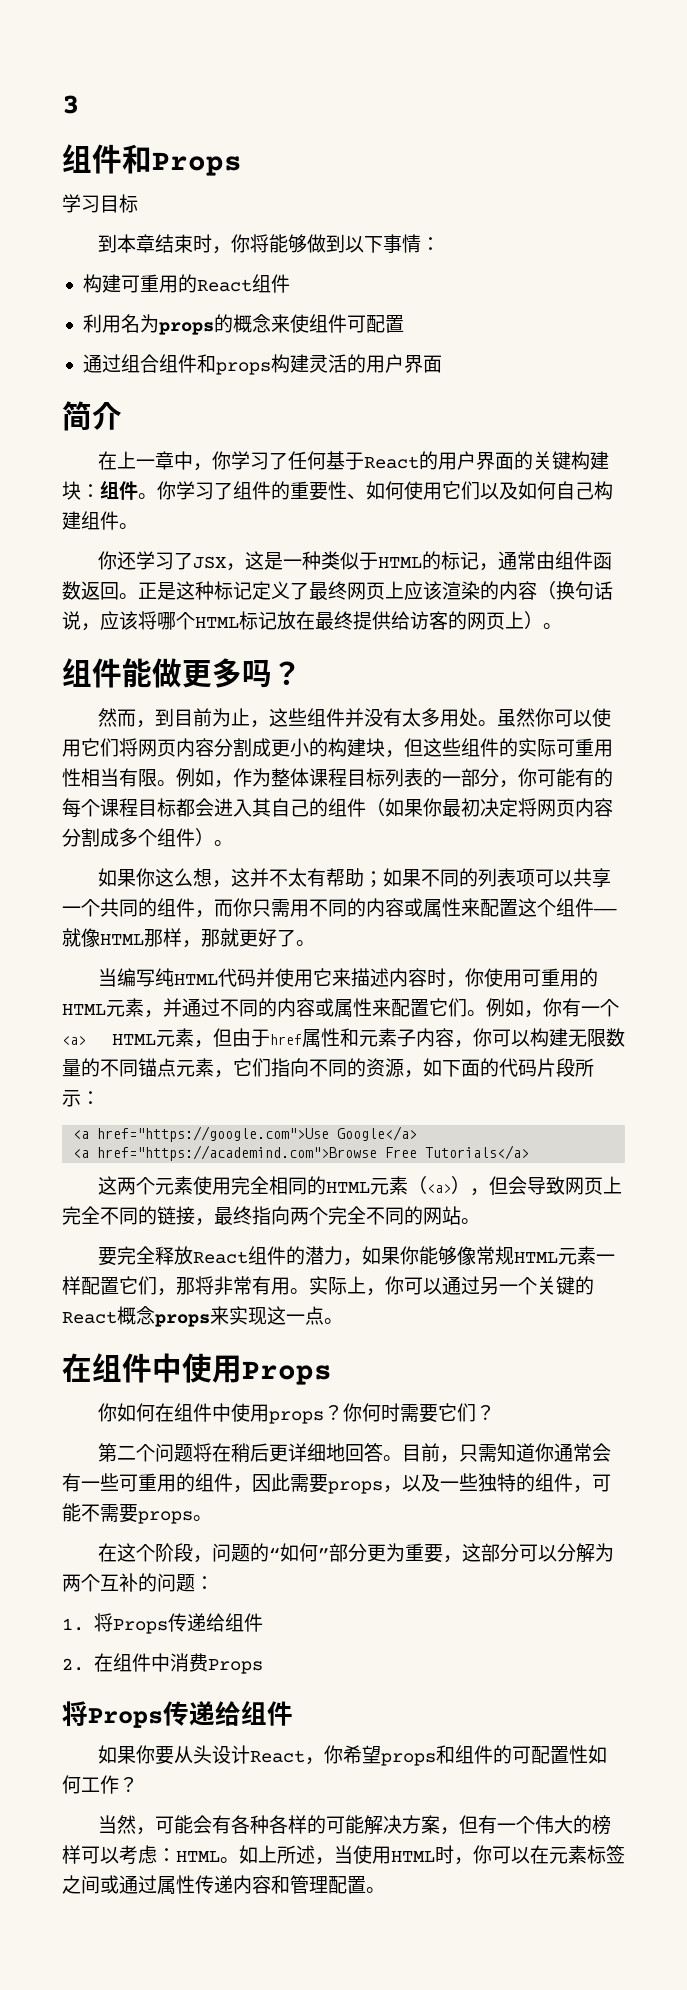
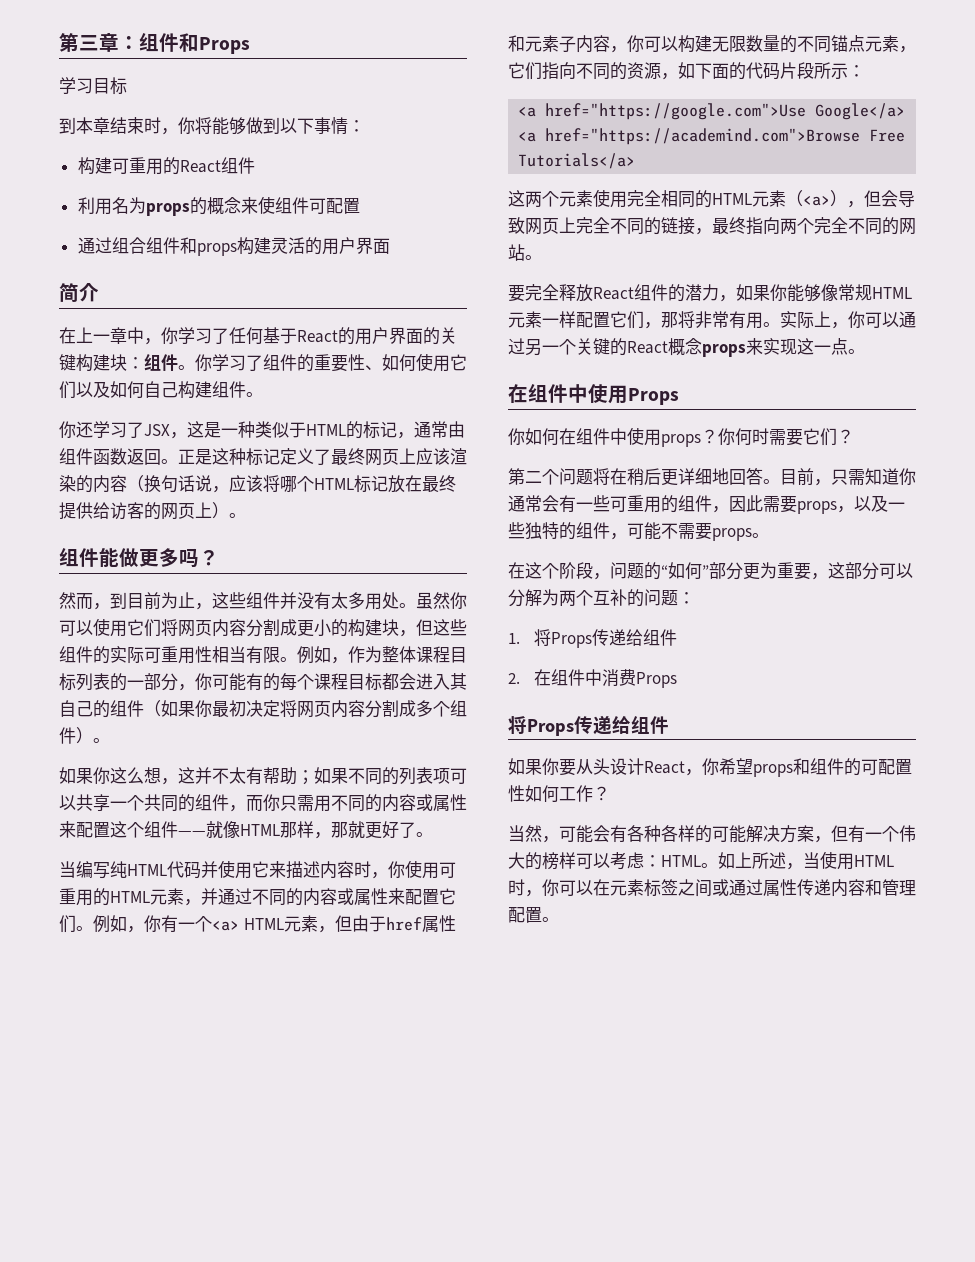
- 3
- 组件和Props
+ 第三章：组件和Props

